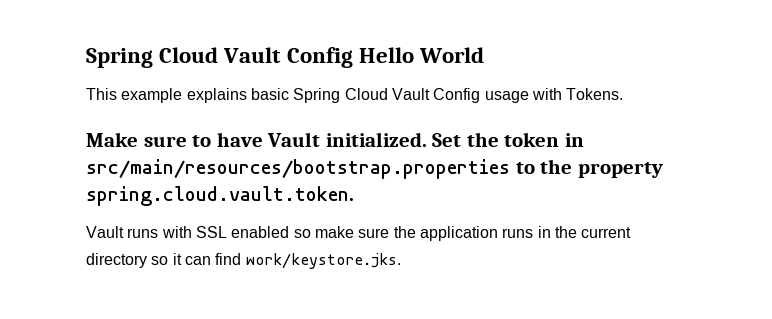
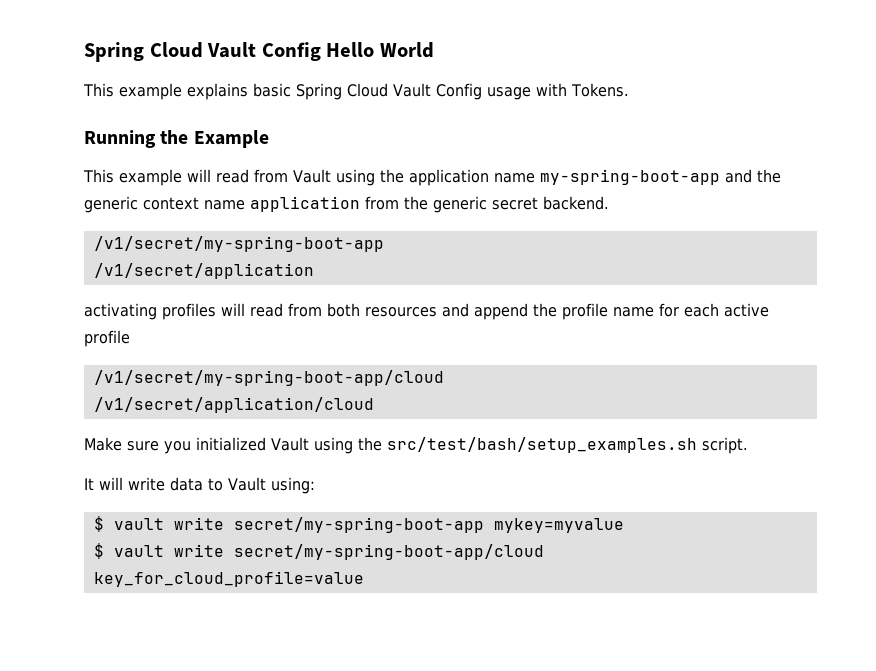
- Make sure to have Vault initialized. Set the token in src/main/resources/bootstrap.properties to the property spring.cloud.vault.token.
- Vault runs with SSL enabled so make sure the application runs in the current directory so it can find work/keystore.jks.
+ Running the Example
+ This example will read from Vault using the application name my-spring-boot-app and the generic context name application from the generic secret backend.
+ /v1/secret/my-spring-boot-app
+ /v1/secret/application
+ activating profiles will read from both resources and append the profile name for each active profile
+ /v1/secret/my-spring-boot-app/cloud
+ /v1/secret/application/cloud
+ Make sure you initialized Vault using the src/test/bash/setup_examples.sh script.
+ It will write data to Vault using:
+ $ vault write secret/my-spring-boot-app mykey=myvalue
+ $ vault write secret/my-spring-boot-app/cloud key_for_cloud_profile=value

